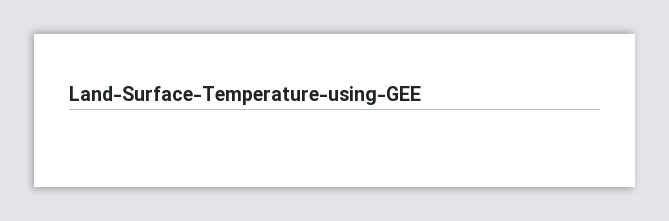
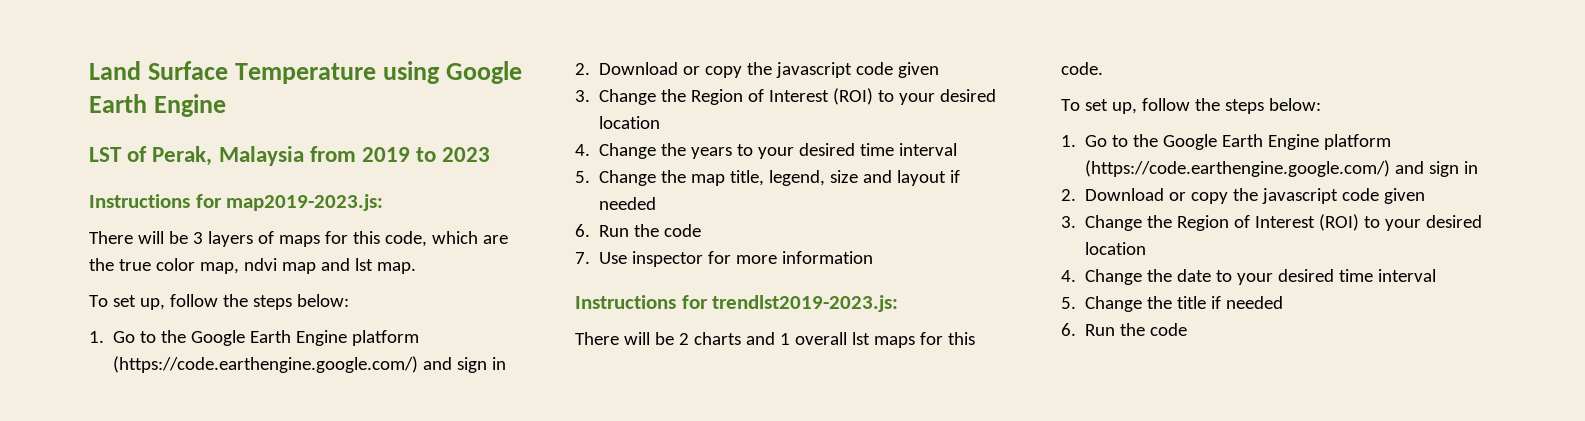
- Land-Surface-Temperature-using-GEE
+ Land Surface Temperature using Google Earth Engine
+ LST of Perak, Malaysia from 2019 to 2023
+ Instructions for map2019-2023.js:
+ There will be 3 layers of maps for this code, which are the true color map, ndvi map and lst map.
+ To set up, follow the steps below:
+ 1. Go to the Google Earth Engine platform (https://code.earthengine.google.com/) and sign in
+ 2. Download or copy the javascript code given
+ 3. Change the Region of Interest (ROI) to your desired location
+ 4. Change the years to your desired time interval
+ 5. Change the map title, legend, size and layout if needed
+ 6. Run the code
+ 7. Use inspector for more information
+ Instructions for trendlst2019-2023.js:
+ There will be 2 charts and 1 overall lst maps for this code.
+ To set up, follow the steps below:
+ 1. Go to the Google Earth Engine platform (https://code.earthengine.google.com/) and sign in
+ 2. Download or copy the javascript code given
+ 3. Change the Region of Interest (ROI) to your desired location
+ 4. Change the date to your desired time interval
+ 5. Change the title if needed
+ 6. Run the code

